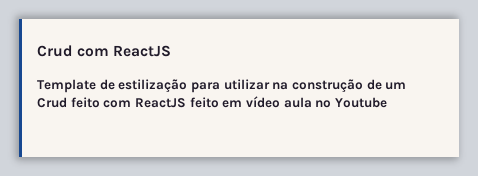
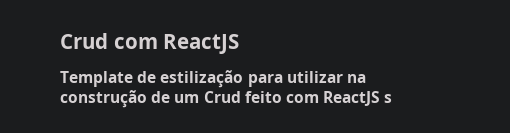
- Template de estilização para utilizar na construção de um Crud feito com ReactJS feito em vídeo aula no Youtube
+ Template de estilização para utilizar na construção de um Crud feito com ReactJS s

